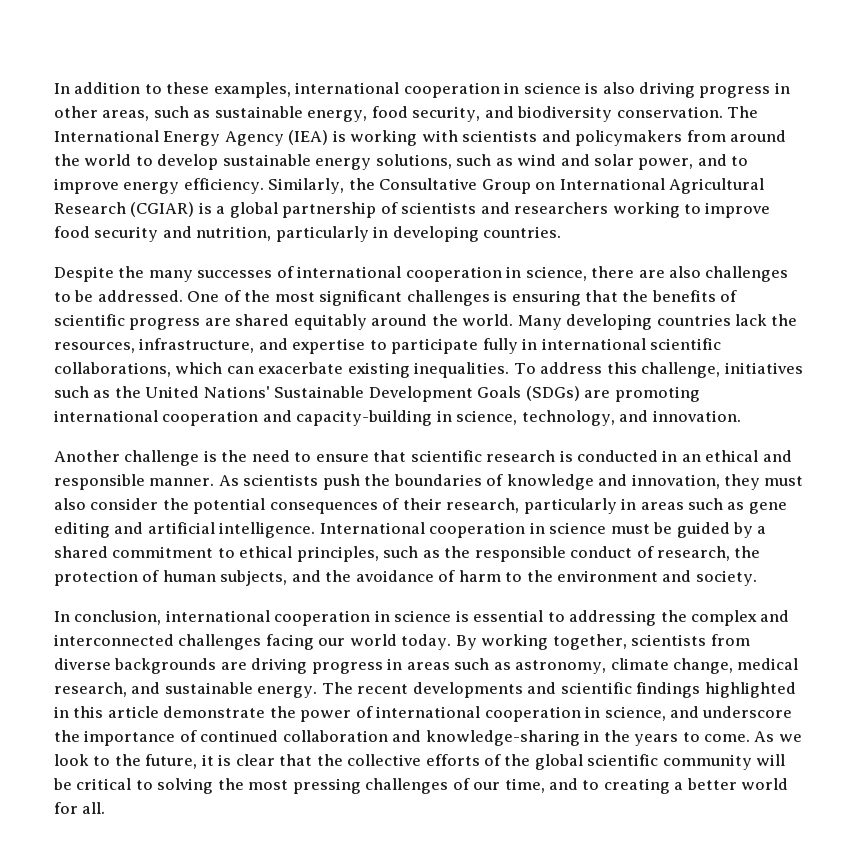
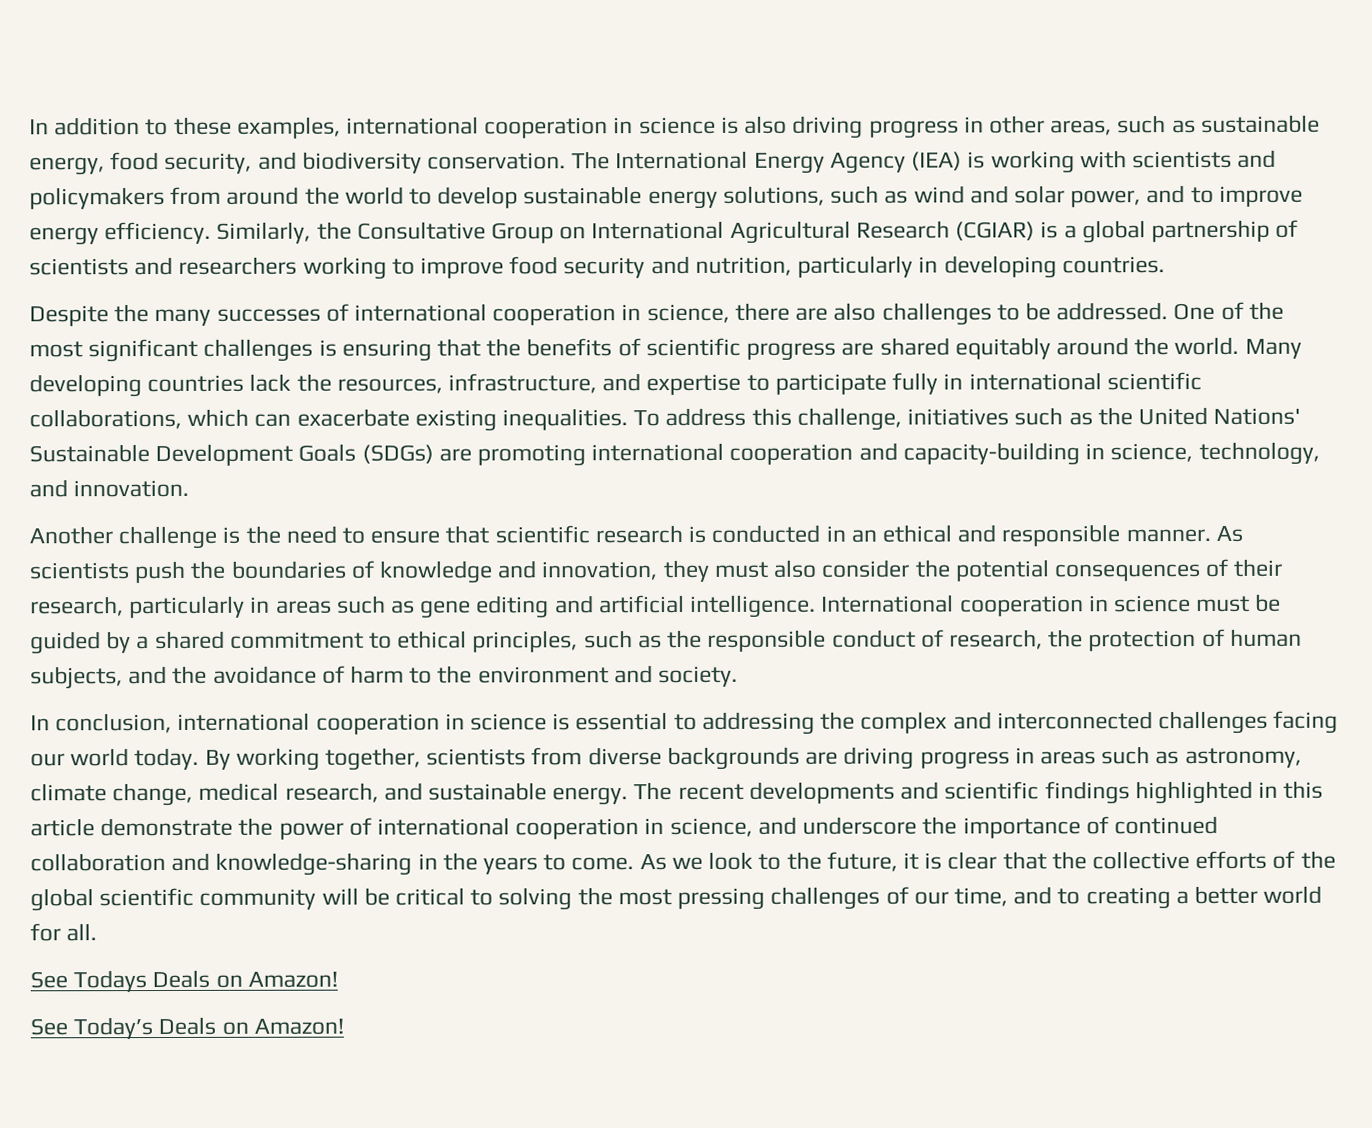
+ See Todays Deals on Amazon!
+ See Today’s Deals on Amazon!

